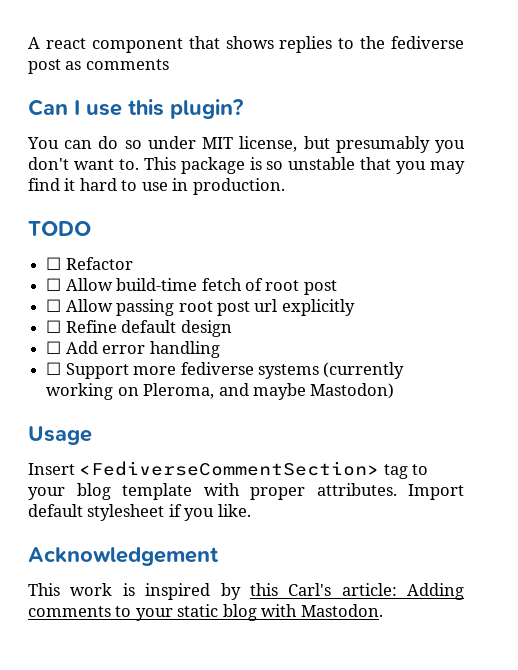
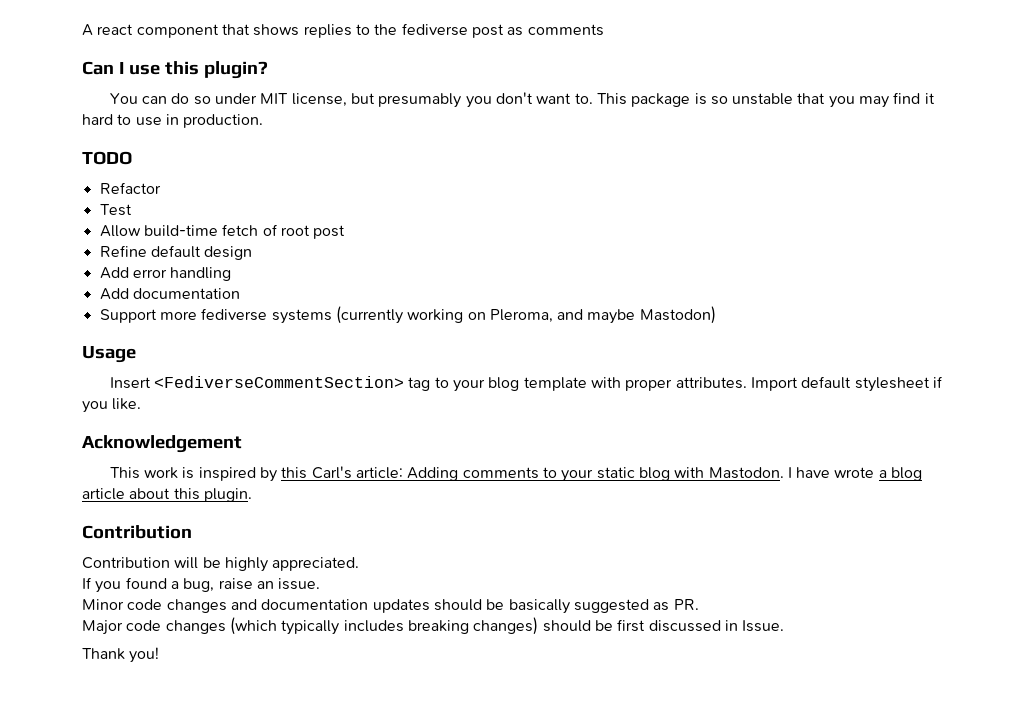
- ☐ Refactor
+ Refactor
- ☐ Allow build-time fetch of root post
+ Test
+ Allow build-time fetch of root post
- ☐ Allow passing root post url explicitly
- ☐ Refine default design
+ Refine default design
- ☐ Add error handling
+ Add error handling
- ☐ Support more fediverse systems (currently working on Pleroma, and maybe Mastodon)
+ Add documentation
+ Support more fediverse systems (currently working on Pleroma, and maybe Mastodon)
+ I have wrote a blog article about this plugin.
+ Contribution
+ Contribution will be highly appreciated.
+ If you found a bug, raise an issue.
+ Minor code changes and documentation updates should be basically suggested as PR.
+ Major code changes (which typically includes breaking changes) should be first discussed in Issue.
+ Thank you!

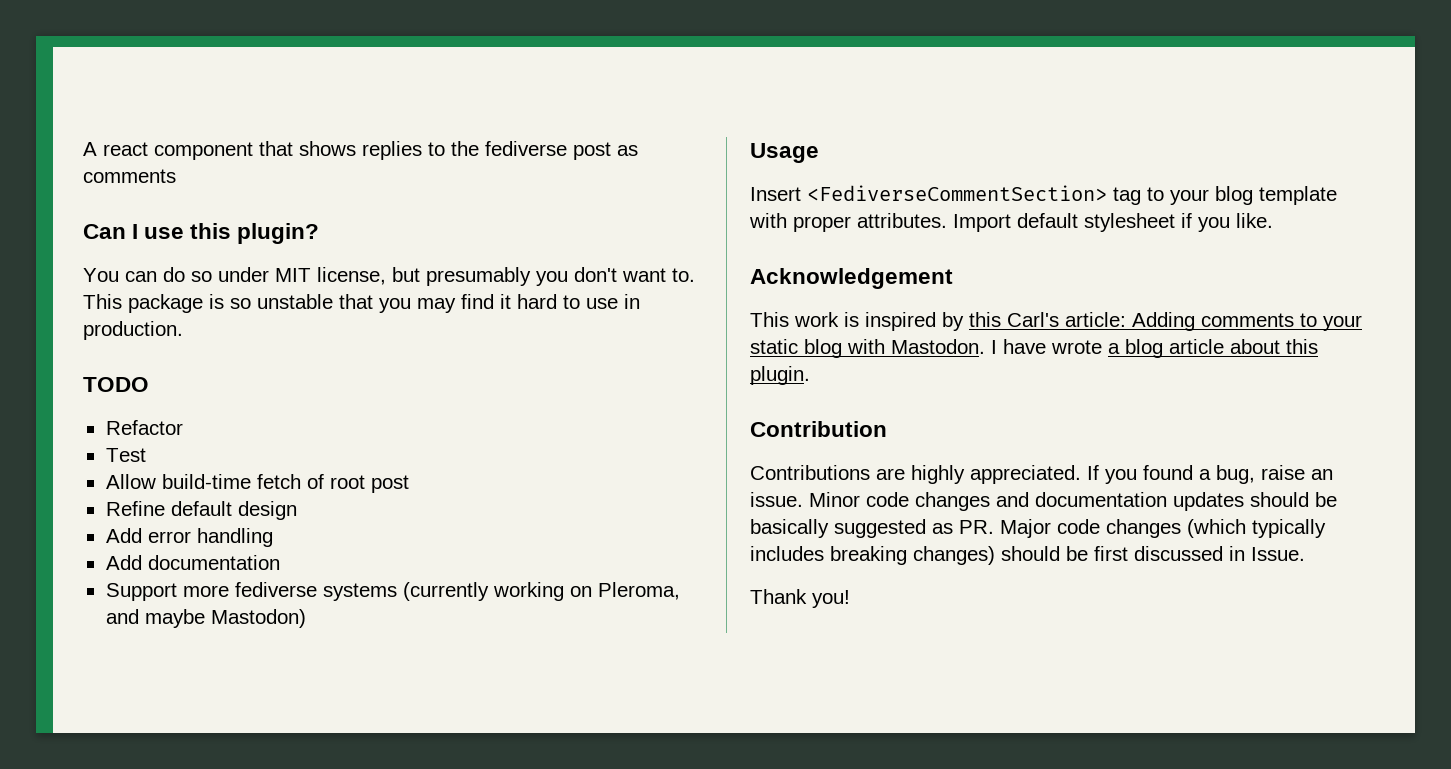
- Contribution will be highly appreciated.
- If you found a bug, raise an issue.
- Minor code changes and documentation updates should be basically suggested as PR.
- Major code changes (which typically includes breaking changes) should be first discussed in Issue.
+ Contributions are highly appreciated. If you found a bug, raise an issue. Minor code changes and documentation updates should be basically suggested as PR. Major code changes (which typically includes breaking changes) should be first discussed in Issue.

